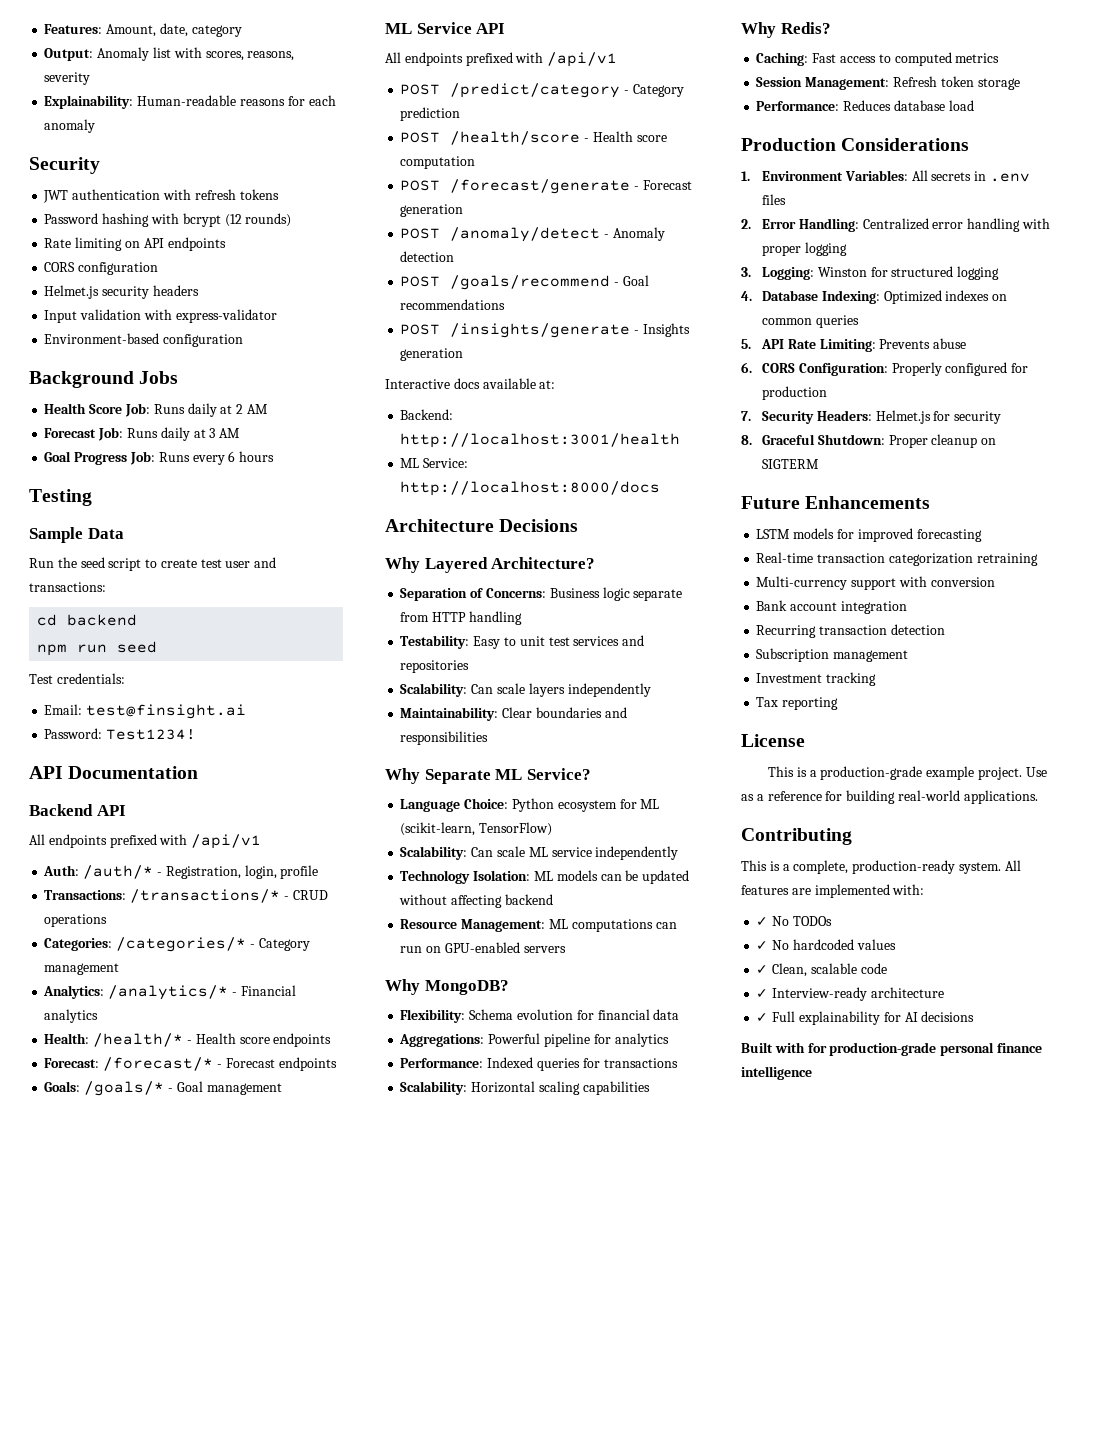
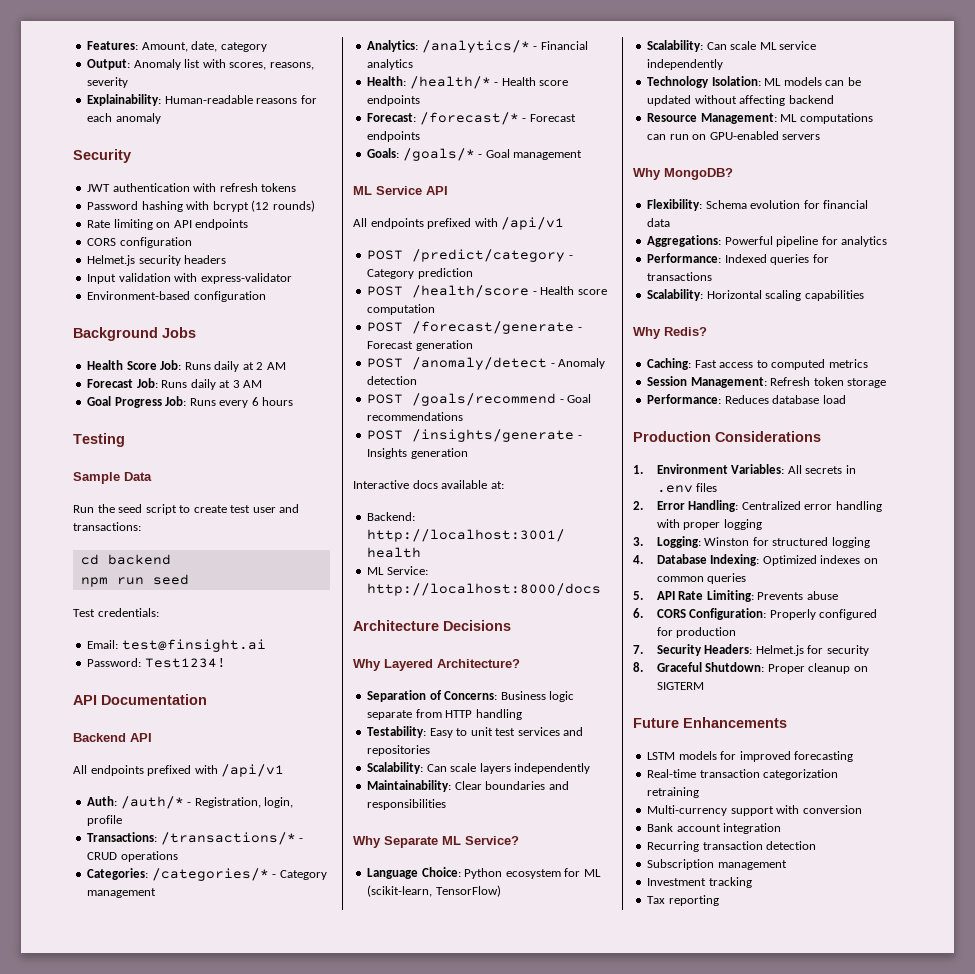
- License
- This is a production-grade example project. Use as a reference for building real-world applications.
- Contributing
- This is a complete, production-ready system. All features are implemented with:
- ✓ No TODOs
- ✓ No hardcoded values
- ✓ Clean, scalable code
- ✓ Interview-ready architecture
- ✓ Full explainability for AI decisions
- Built with for production-grade personal finance intelligence

